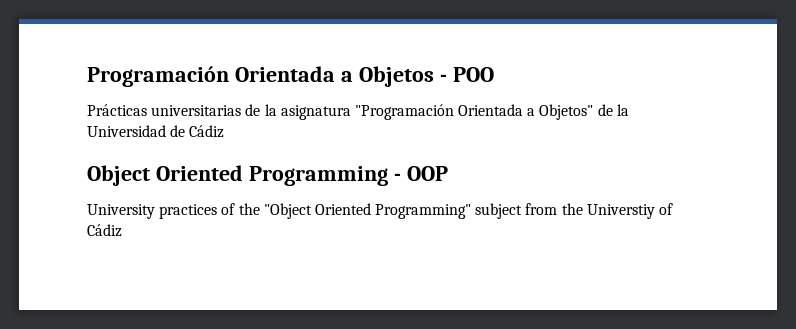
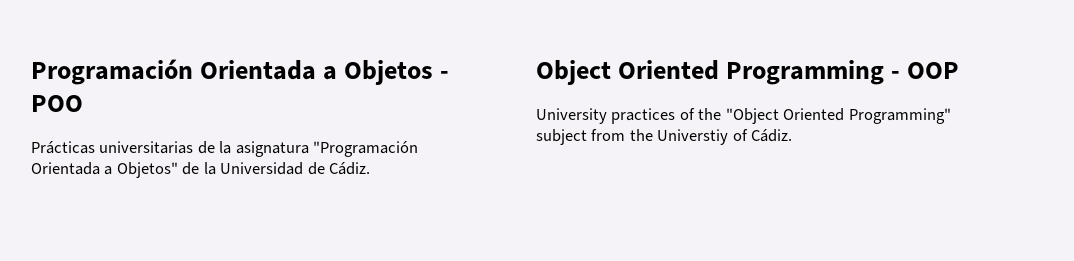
- Prácticas universitarias de la asignatura "Programación Orientada a Objetos" de la Universidad de Cádiz
+ Prácticas universitarias de la asignatura "Programación Orientada a Objetos" de la Universidad de Cádiz.
- University practices of the "Object Oriented Programming" subject from the Universtiy of Cádiz
+ University practices of the "Object Oriented Programming" subject from the Universtiy of Cádiz.

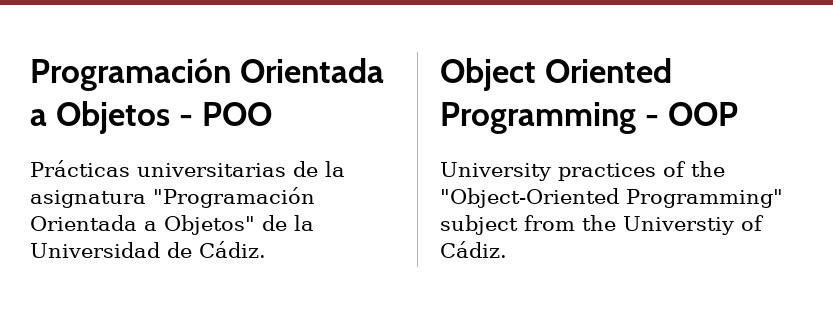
- University practices of the "Object Oriented Programming" subject from the Universtiy of Cádiz.
+ University practices of the "Object-Oriented Programming" subject from the Universtiy of Cádiz.

